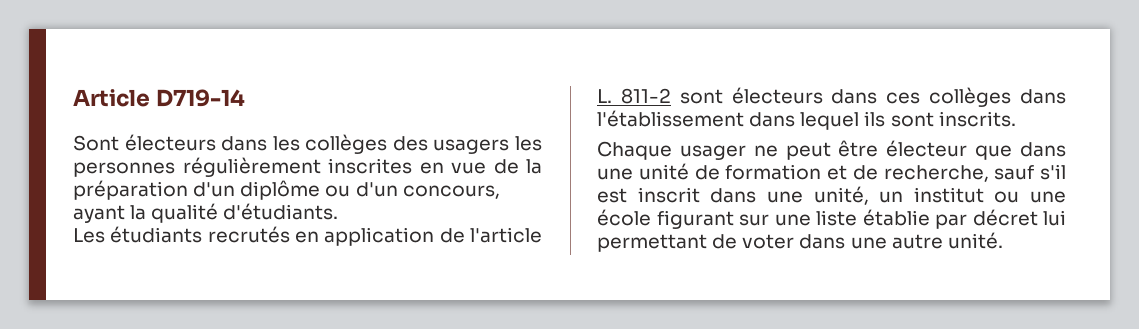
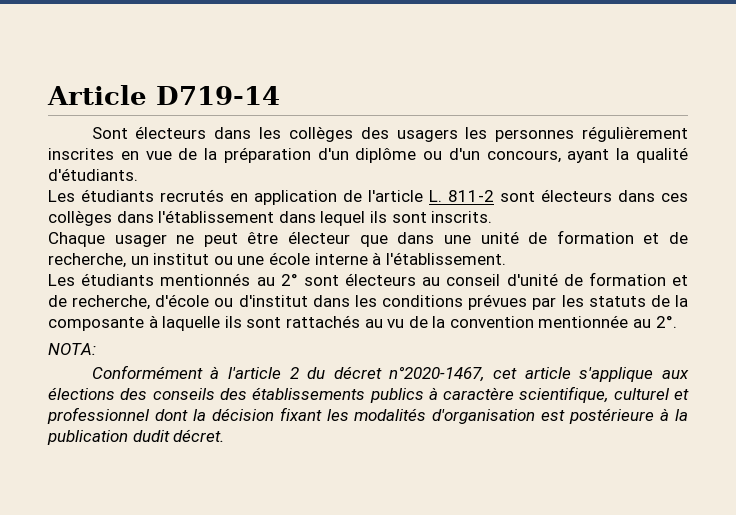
- Chaque usager ne peut être électeur que dans une unité de formation et de recherche, sauf s'il est inscrit dans une unité, un institut ou une école figurant sur une liste établie par décret lui permettant de voter dans une autre unité.
+ Chaque usager ne peut être électeur que dans une unité de formation et de recherche, un institut ou une école interne à l'établissement.
+ Les étudiants mentionnés au 2° sont électeurs au conseil d'unité de formation et de recherche, d'école ou d'institut dans les conditions prévues par les statuts de la composante à laquelle ils sont rattachés au vu de la convention mentionnée au 2°.
+ NOTA:
+ Conformément à l'article 2 du décret n°2020-1467, cet article s'applique aux élections des conseils des établissements publics à caractère scientifique, culturel et professionnel dont la décision fixant les modalités d'organisation est postérieure à la publication dudit décret.

